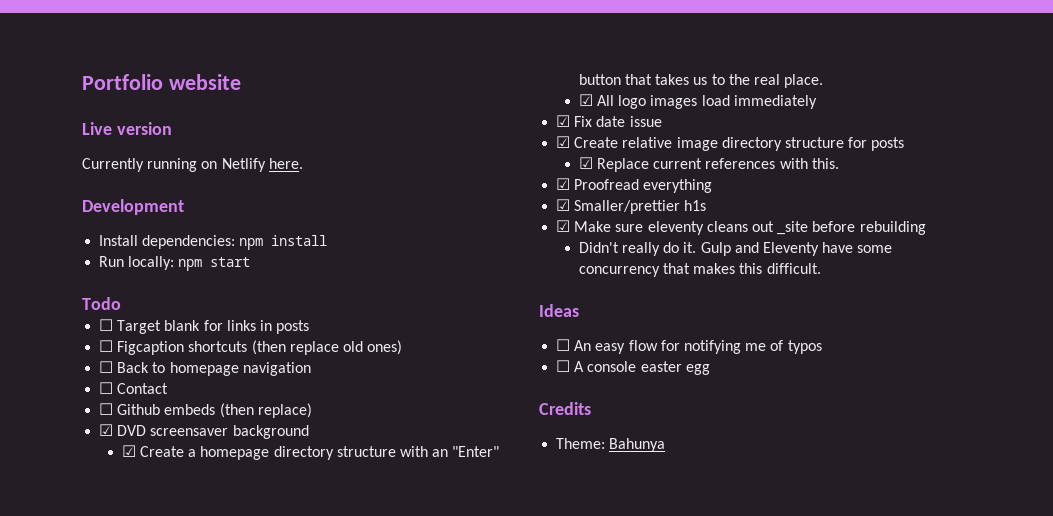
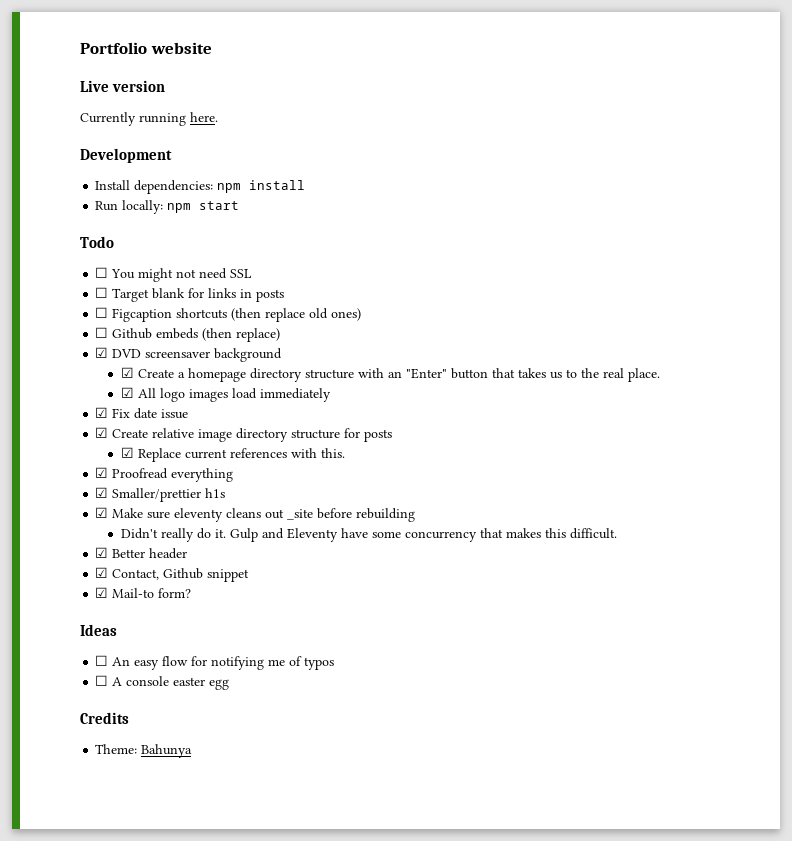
- Currently running on Netlify here.
+ Currently running here.
+ ☐ You might not need SSL
- ☐ Back to homepage navigation
- ☐ Contact
+ ☑ Better header
+ ☑ Contact, Github snippet
+ ☑ Mail-to form?

